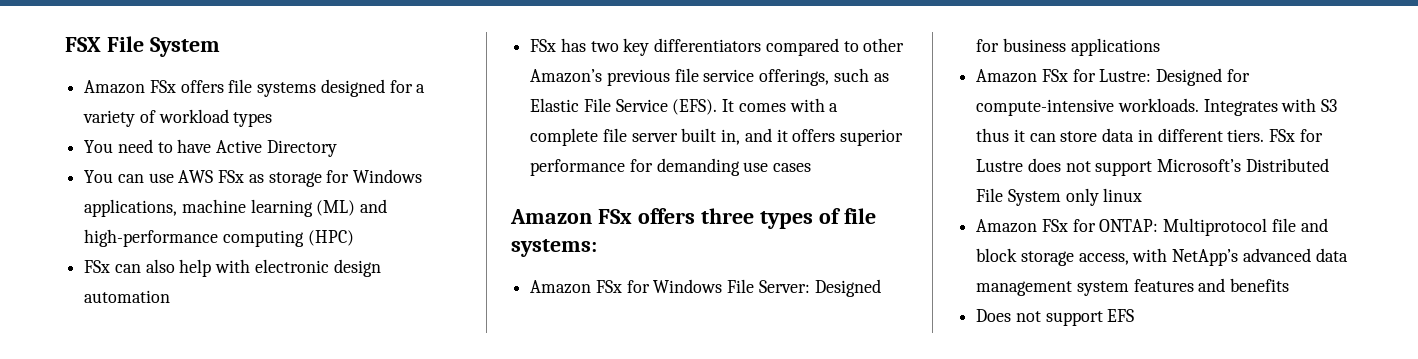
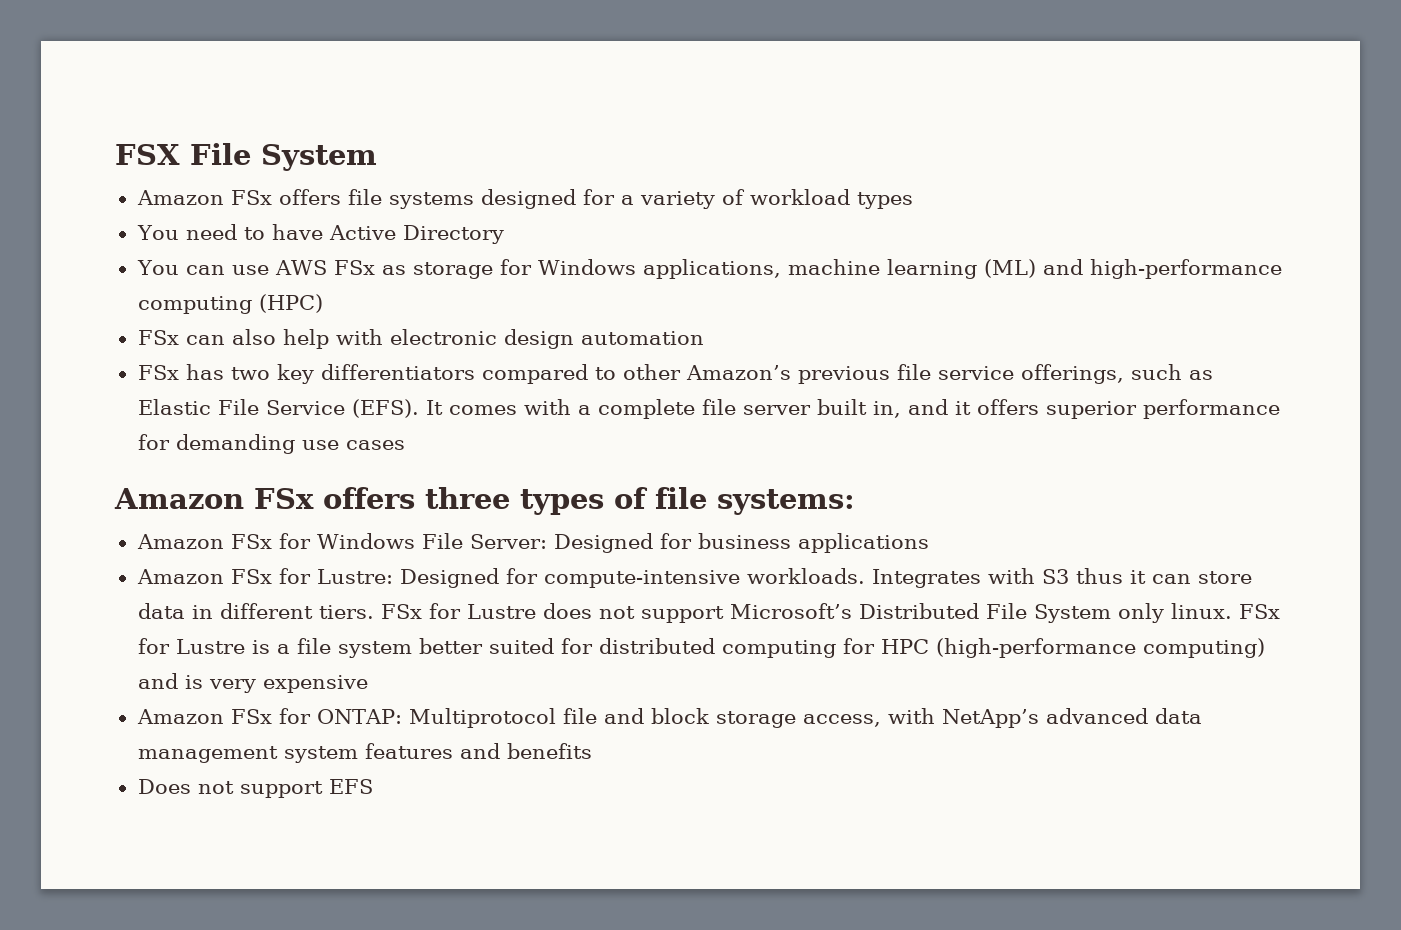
- FSx for Lustre does not support Microsoft’s Distributed File System only linux
+ FSx for Lustre does not support Microsoft’s Distributed File System only linux. FSx for Lustre is a file system better suited for distributed computing for HPC (high-performance computing) and is very expensive

